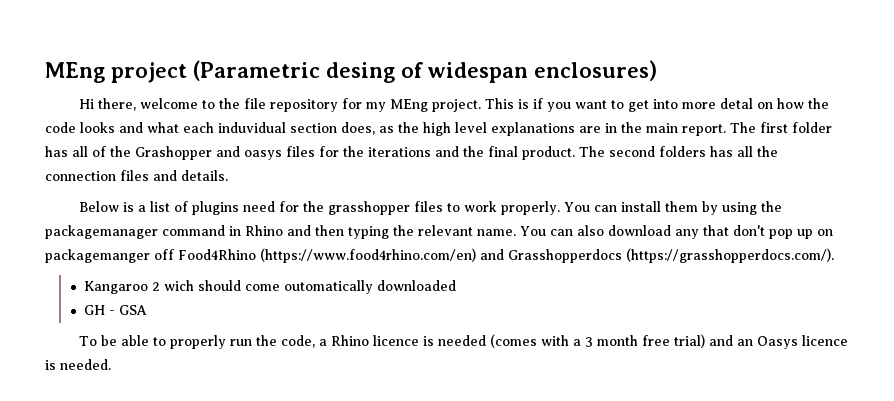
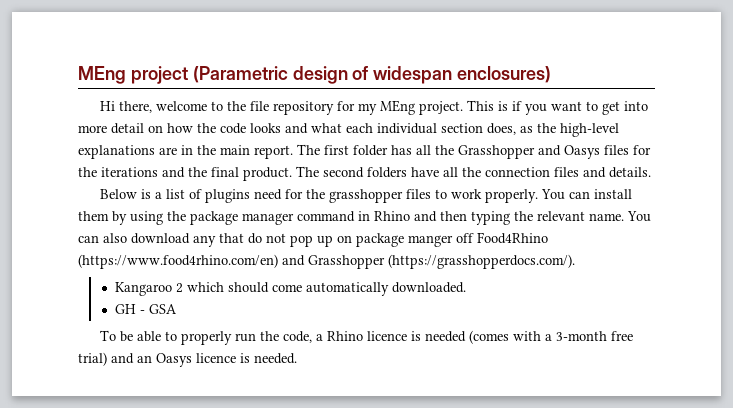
- MEng project (Parametric desing of widespan enclosures)
+ MEng project (Parametric design of widespan enclosures)
- This is if you want to get into more detal on how the code looks and what each induvidual section does, as the high level explanations are in the main report.
+ This is if you want to get into more detail on how the code looks and what each individual section does, as the high-level explanations are in the main report.
- The first folder has all of the Grashopper and oasys files for the iterations and the final product.
+ The first folder has all the Grasshopper and Oasys files for the iterations and the final product.
- The second folders has all the connection files and details.
+ The second folders have all the connection files and details.
- You can install them by using the packagemanager command in Rhino and then typing the relevant name.
+ You can install them by using the package manager command in Rhino and then typing the relevant name.
- You can also download any that don't pop up on packagemanger off Food4Rhino (https://www.food4rhino.com/en) and Grasshopperdocs (https://grasshopperdocs.com/).
+ You can also download any that do not pop up on package manger off Food4Rhino (https://www.food4rhino.com/en) and Grasshopper (https://grasshopperdocs.com/).
- Kangaroo 2 wich should come outomatically downloaded
+ Kangaroo 2 which should come automatically downloaded.
- To be able to properly run the code, a Rhino licence is needed (comes with a 3 month free trial) and an Oasys licence is needed.
+ To be able to properly run the code, a Rhino licence is needed (comes with a 3-month free trial) and an Oasys licence is needed.

